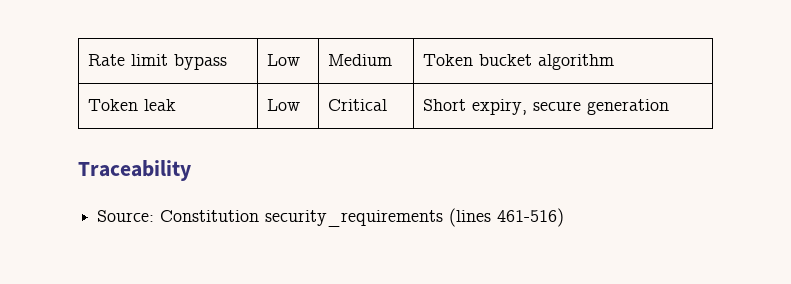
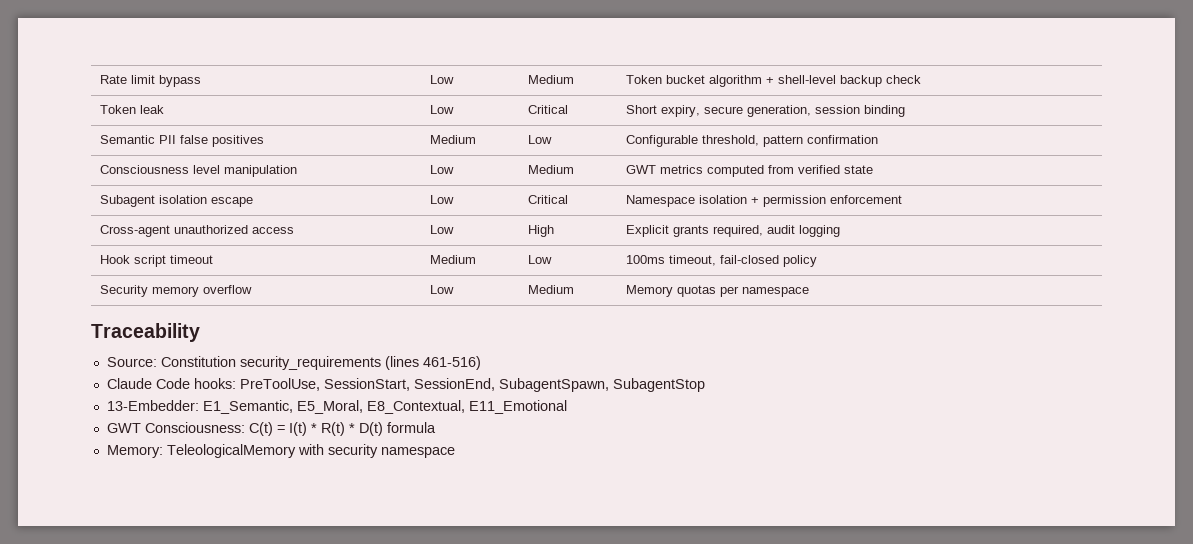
- Rate limit bypass | Low | Medium | Token bucket algorithm
+ Rate limit bypass | Low | Medium | Token bucket algorithm + shell-level backup check
- Token leak | Low | Critical | Short expiry, secure generation
+ Token leak | Low | Critical | Short expiry, secure generation, session binding
+ Semantic PII false positives | Medium | Low | Configurable threshold, pattern confirmation
+ Consciousness level manipulation | Low | Medium | GWT metrics computed from verified state
+ Subagent isolation escape | Low | Critical | Namespace isolation + permission enforcement
+ Cross-agent unauthorized access | Low | High | Explicit grants required, audit logging
+ Hook script timeout | Medium | Low | 100ms timeout, fail-closed policy
+ Security memory overflow | Low | Medium | Memory quotas per namespace
+ Claude Code hooks: PreToolUse, SessionStart, SessionEnd, SubagentSpawn, SubagentStop
+ 13-Embedder: E1_Semantic, E5_Moral, E8_Contextual, E11_Emotional
+ GWT Consciousness: C(t) = I(t) * R(t) * D(t) formula
+ Memory: TeleologicalMemory with security namespace

